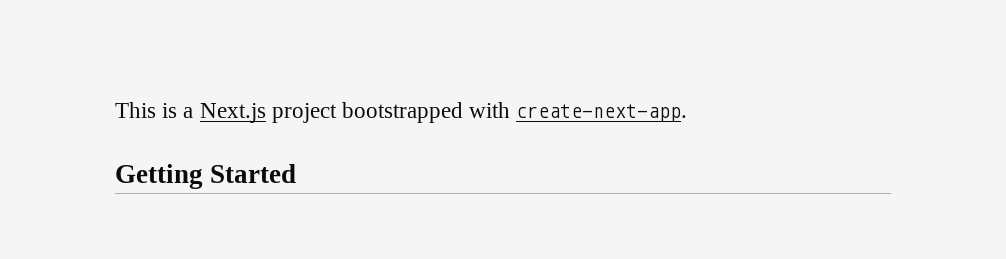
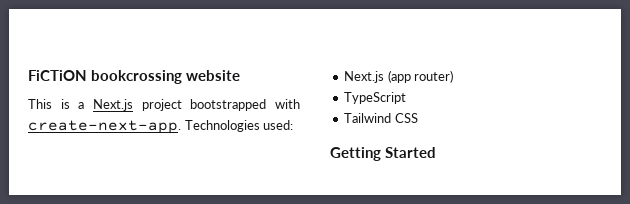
+ FiCTiON bookcrossing website
+ Technologies used:
+ Next.js (app router)
+ TypeScript
+ Tailwind CSS

